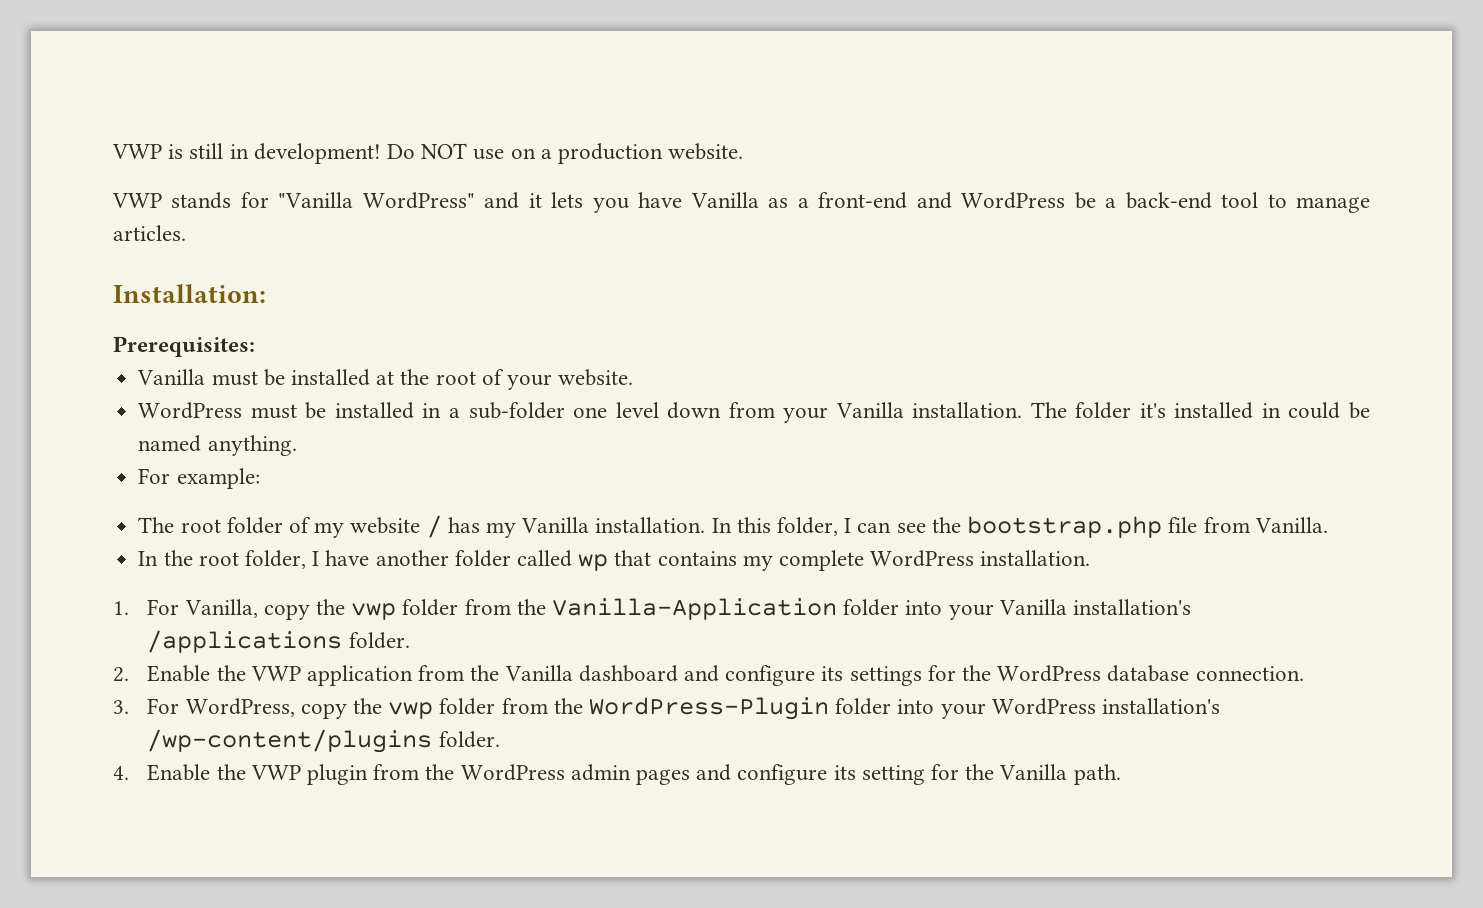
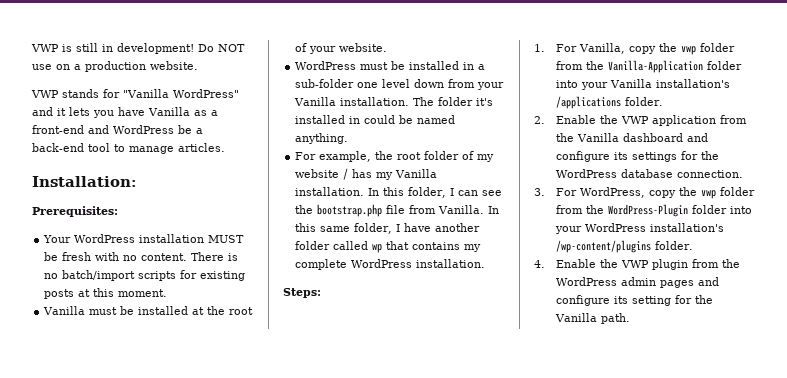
+ Your WordPress installation MUST be fresh with no content. There is no batch/import scripts for existing posts at this moment.
- For example:
- The root folder of my website / has my Vanilla installation.
+ For example, the root folder of my website / has my Vanilla installation.
- In this folder, I can see the bootstrap.php file from Vanilla.
- In the root folder, I have another folder called wp that contains my complete WordPress installation.
+ In this folder, I can see the bootstrap.php file from Vanilla. In this same folder, I have another folder called wp that contains my complete WordPress installation.
+ Steps:

